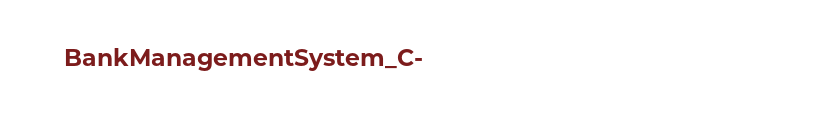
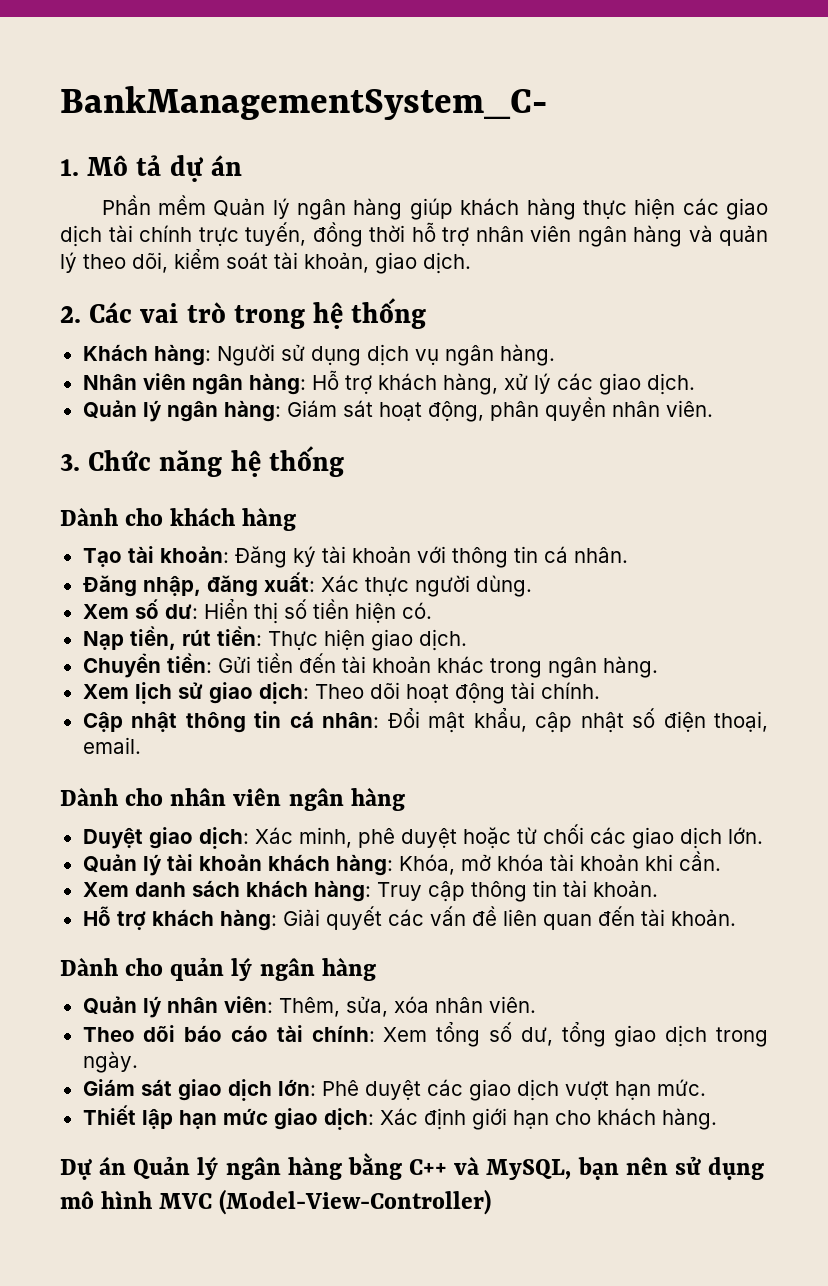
+ 1. Mô tả dự án
+ Phần mềm Quản lý ngân hàng giúp khách hàng thực hiện các giao dịch tài chính trực tuyến, đồng thời hỗ trợ nhân viên ngân hàng và quản lý theo dõi, kiểm soát tài khoản, giao dịch.
+ 2. Các vai trò trong hệ thống
+ Khách hàng: Người sử dụng dịch vụ ngân hàng.
+ Nhân viên ngân hàng: Hỗ trợ khách hàng, xử lý các giao dịch.
+ Quản lý ngân hàng: Giám sát hoạt động, phân quyền nhân viên.
+ 3. Chức năng hệ thống
+ Dành cho khách hàng
+ Tạo tài khoản: Đăng ký tài khoản với thông tin cá nhân.
+ Đăng nhập, đăng xuất: Xác thực người dùng.
+ Xem số dư: Hiển thị số tiền hiện có.
+ Nạp tiền, rút tiền: Thực hiện giao dịch.
+ Chuyển tiền: Gửi tiền đến tài khoản khác trong ngân hàng.
+ Xem lịch sử giao dịch: Theo dõi hoạt động tài chính.
+ Cập nhật thông tin cá nhân: Đổi mật khẩu, cập nhật số điện thoại, email.
+ Dành cho nhân viên ngân hàng
+ Duyệt giao dịch: Xác minh, phê duyệt hoặc từ chối các giao dịch lớn.
+ Quản lý tài khoản khách hàng: Khóa, mở khóa tài khoản khi cần.
+ Xem danh sách khách hàng: Truy cập thông tin tài khoản.
+ Hỗ trợ khách hàng: Giải quyết các vấn đề liên quan đến tài khoản.
+ Dành cho quản lý ngân hàng
+ Quản lý nhân viên: Thêm, sửa, xóa nhân viên.
+ Theo dõi báo cáo tài chính: Xem tổng số dư, tổng giao dịch trong ngày.
+ Giám sát giao dịch lớn: Phê duyệt các giao dịch vượt hạn mức.
+ Thiết lập hạn mức giao dịch: Xác định giới hạn cho khách hàng.
+ Dự án Quản lý ngân hàng bằng C++ và MySQL, bạn nên sử dụng mô hình MVC (Model-View-Controller)

